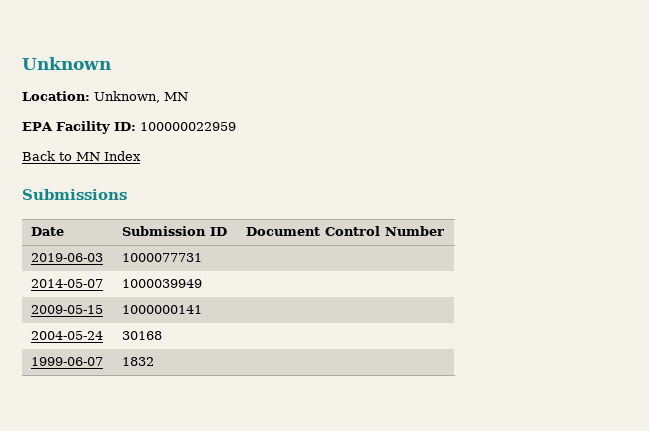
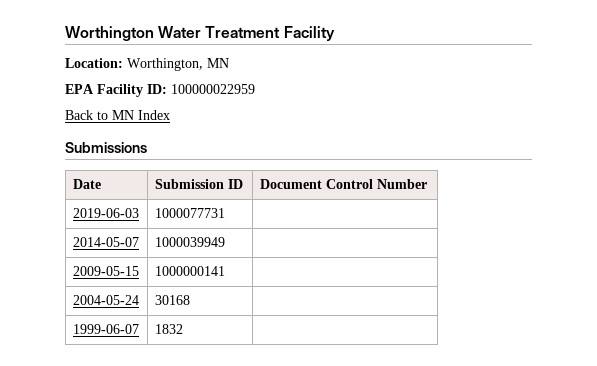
- Unknown
+ Worthington Water Treatment Facility
- Location: Unknown, MN
+ Location: Worthington, MN

